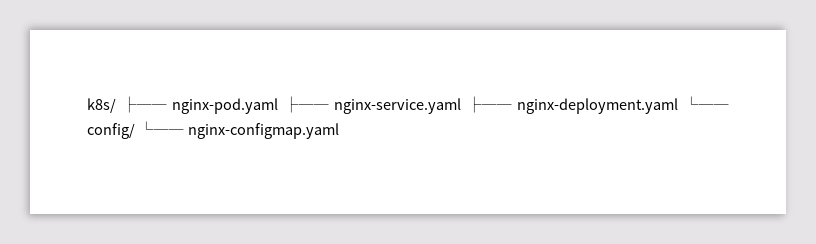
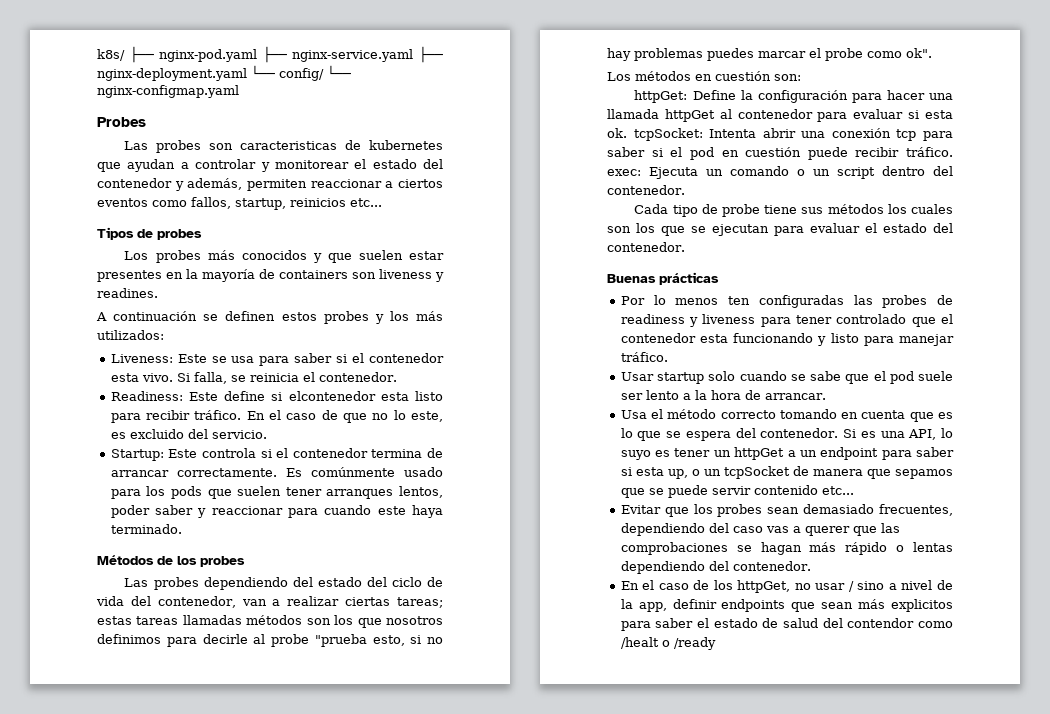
+ Probes
+ Las probes son caracteristicas de kubernetes que ayudan a controlar y monitorear el estado del contenedor y además, permiten reaccionar a ciertos eventos como fallos, startup, reinicios etc...
+ Tipos de probes
+ Los probes más conocidos y que suelen estar presentes en la mayoría de containers son liveness y readines.
+ A continuación se definen estos probes y los más utilizados:
+ Liveness: Este se usa para saber si el contenedor esta vivo. Si falla, se reinicia el contenedor.
+ Readiness: Este define si elcontenedor esta listo para recibir tráfico. En el caso de que no lo este, es excluido del servicio.
+ Startup: Este controla si el contenedor termina de arrancar correctamente. Es comúnmente usado para los pods que suelen tener arranques lentos, poder saber y reaccionar para cuando este haya terminado.
+ Métodos de los probes
+ Las probes dependiendo del estado del ciclo de vida del contenedor, van a realizar ciertas tareas; estas tareas llamadas métodos son los que nosotros definimos para decirle al probe "prueba esto, si no hay problemas puedes marcar el probe como ok".
+ Los métodos en cuestión son:
+ httpGet: Define la configuración para hacer una llamada httpGet al contenedor para evaluar si esta ok. tcpSocket: Intenta abrir una conexión tcp para saber si el pod en cuestión puede recibir tráfico. exec: Ejecuta un comando o un script dentro del contenedor.
+ Cada tipo de probe tiene sus métodos los cuales son los que se ejecutan para evaluar el estado del contenedor.
+ Buenas prácticas
+ Por lo menos ten configuradas las probes de readiness y liveness para tener controlado que el contenedor esta funcionando y listo para manejar tráfico.
+ Usar startup solo cuando se sabe que el pod suele ser lento a la hora de arrancar.
+ Usa el método correcto tomando en cuenta que es lo que se espera del contenedor. Si es una API, lo suyo es tener un httpGet a un endpoint para saber si esta up, o un tcpSocket de manera que sepamos que se puede servir contenido etc...
+ Evitar que los probes sean demasiado frecuentes, dependiendo del caso vas a querer que las comprobaciones se hagan más rápido o lentas dependiendo del contenedor.
+ En el caso de los httpGet, no usar / sino a nivel de la app, definir endpoints que sean más explicitos para saber el estado de salud del contendor como /healt o /ready

